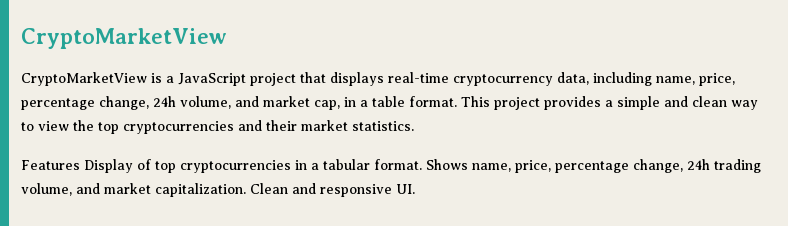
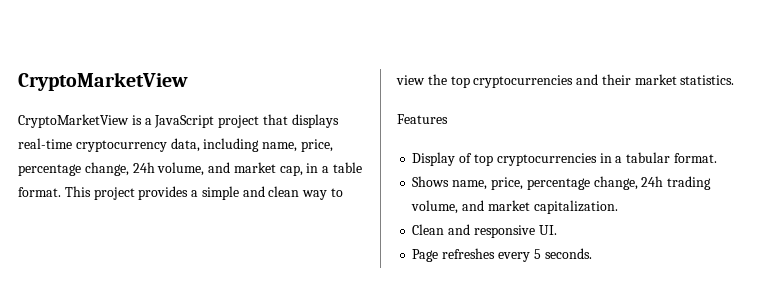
- Features Display of top cryptocurrencies in a tabular format. Shows name, price, percentage change, 24h trading volume, and market capitalization. Clean and responsive UI.
+ Features
+ Display of top cryptocurrencies in a tabular format.
+ Shows name, price, percentage change, 24h trading volume, and market capitalization.
+ Clean and responsive UI.
+ Page refreshes every 5 seconds.

